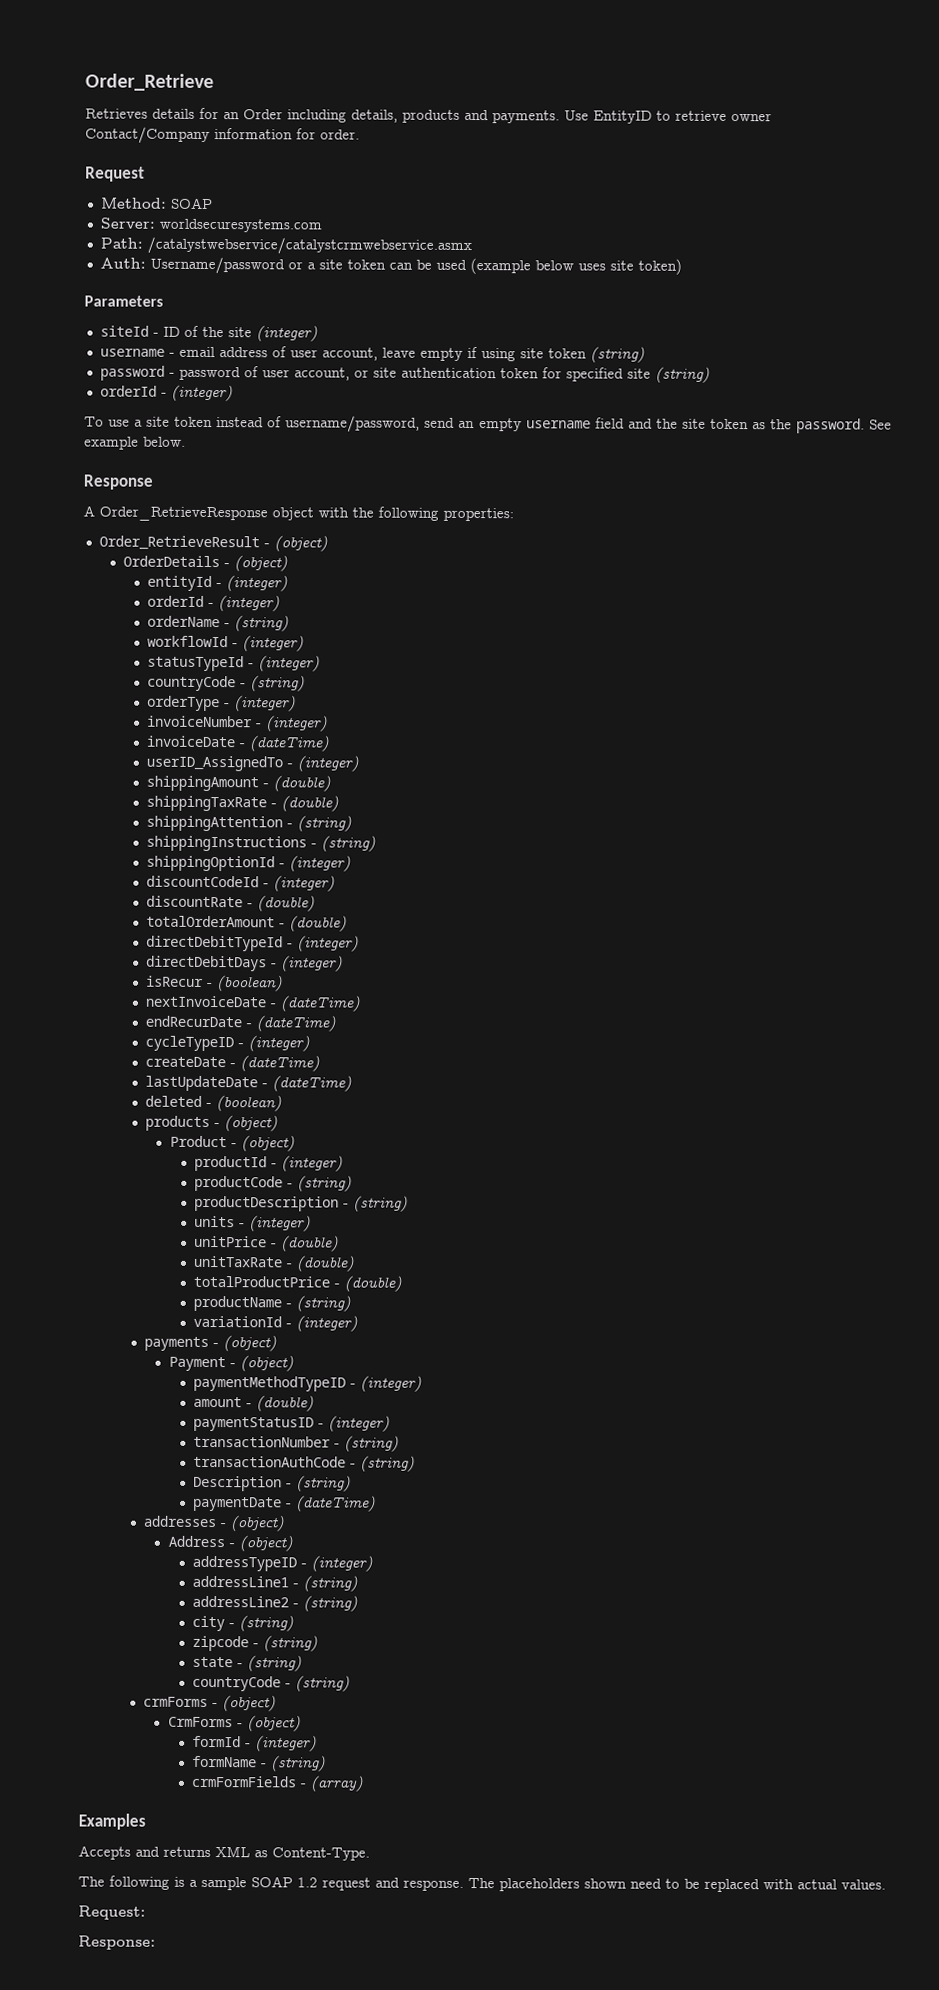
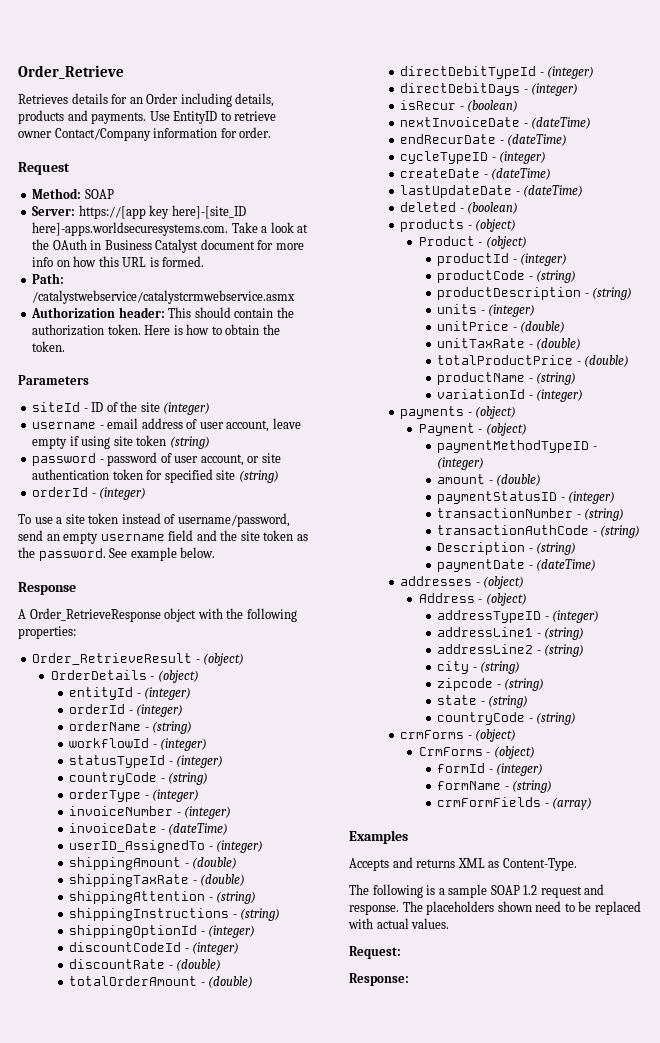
- Server: worldsecuresystems.com
+ Server: https://[app key here]-[site_ID here]-apps.worldsecuresystems.com. Take a look at the OAuth in Business Catalyst document for more info on how this URL is formed.
  Path: /catalystwebservice/catalystcrmwebservice.asmx
- Auth: Username/password or a site token can be used (example below uses site token)
+ Authorization header: This should contain the authorization token. Here is how to obtain the token.

